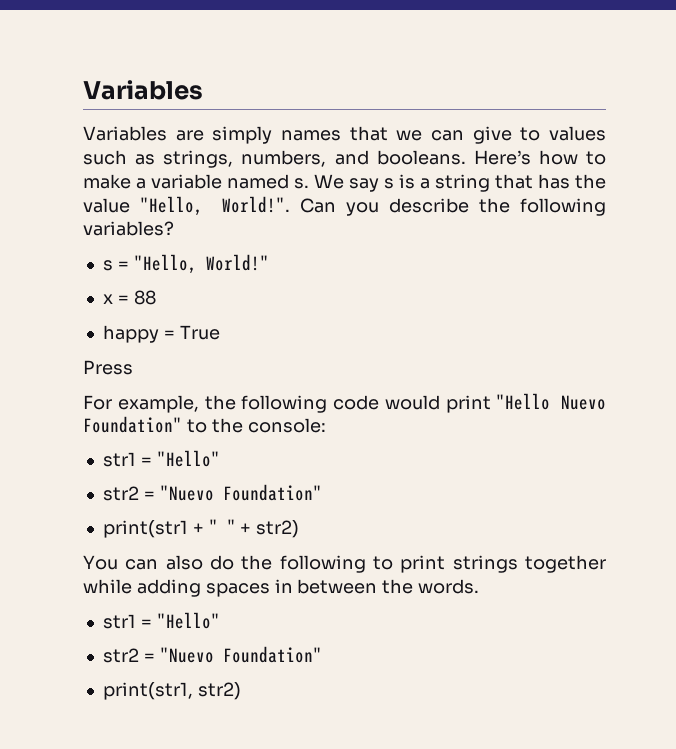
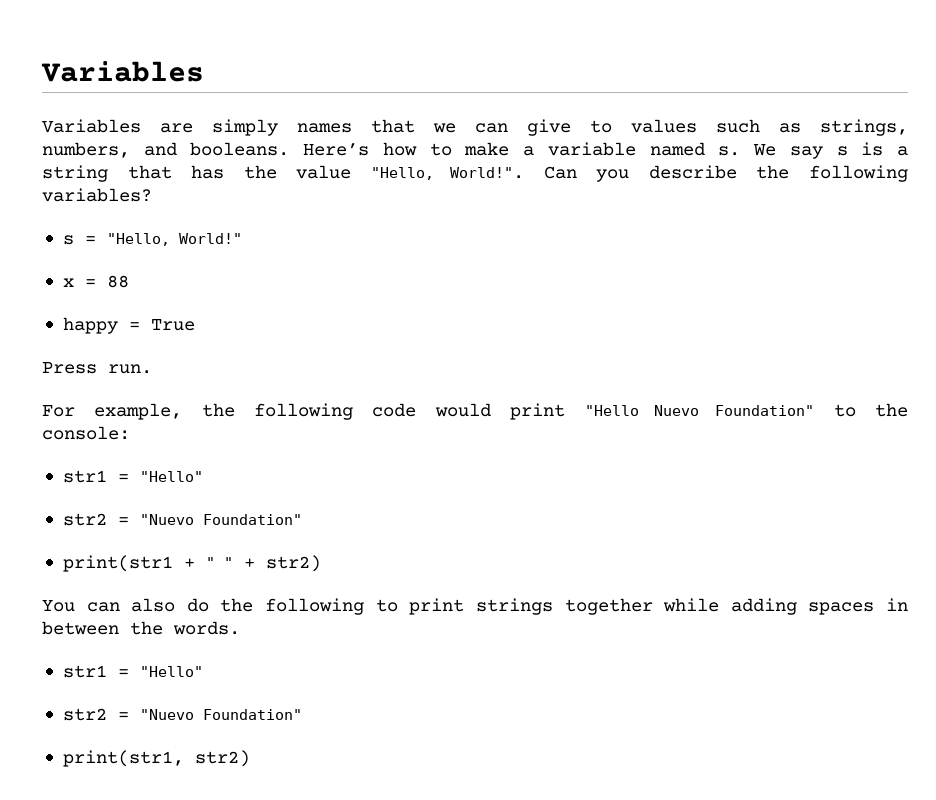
- Press
+ Press run.

